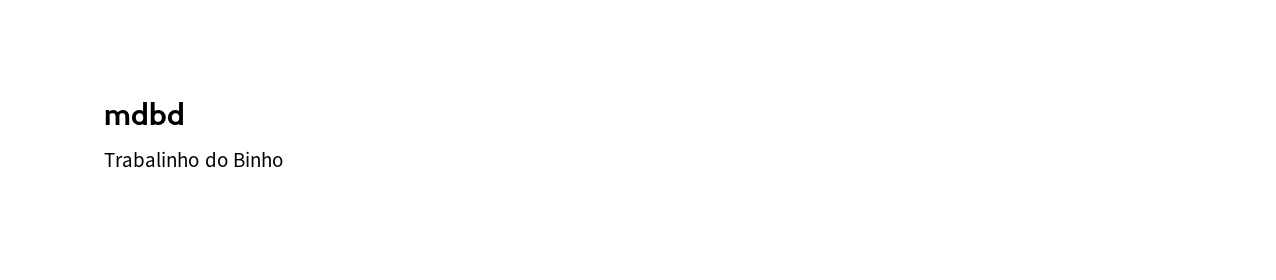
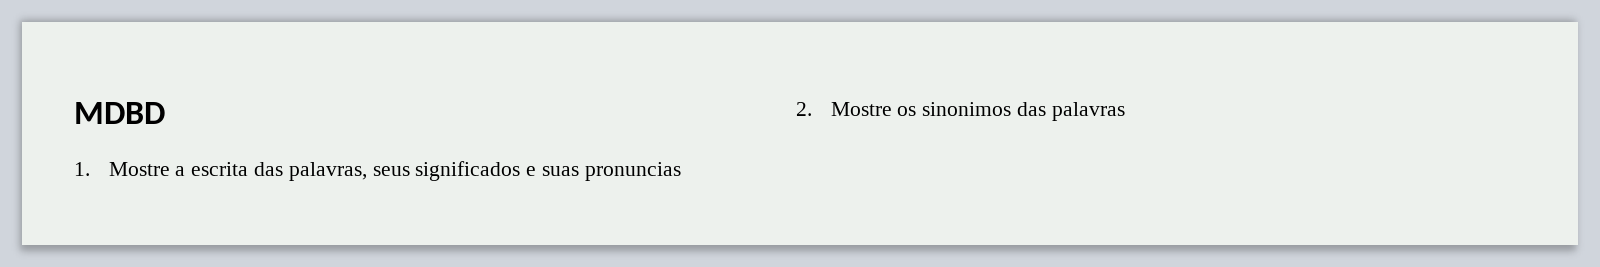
- mdbd
- Trabalinho do Binho
+ MDBD
+ 1. Mostre a escrita das palavras, seus significados e suas pronuncias
+ 2. Mostre os sinonimos das palavras

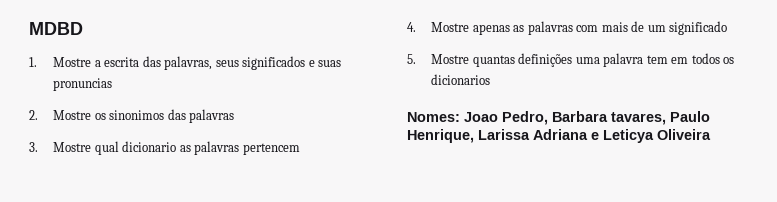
+ 3. Mostre qual dicionario as palavras pertencem
+ 4. Mostre apenas as palavras com mais de um significado
+ 5. Mostre quantas definições uma palavra tem em todos os dicionarios
+ Nomes: Joao Pedro, Barbara tavares, Paulo Henrique, Larissa Adriana e Leticya Oliveira

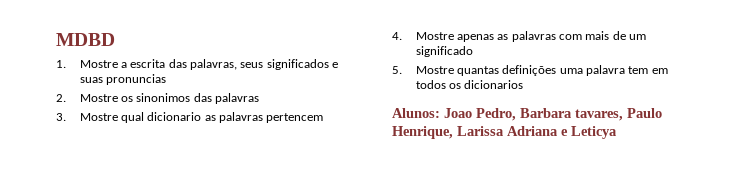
- Nomes: Joao Pedro, Barbara tavares, Paulo Henrique, Larissa Adriana e Leticya Oliveira
+ Alunos: Joao Pedro, Barbara tavares, Paulo Henrique, Larissa Adriana e Leticya

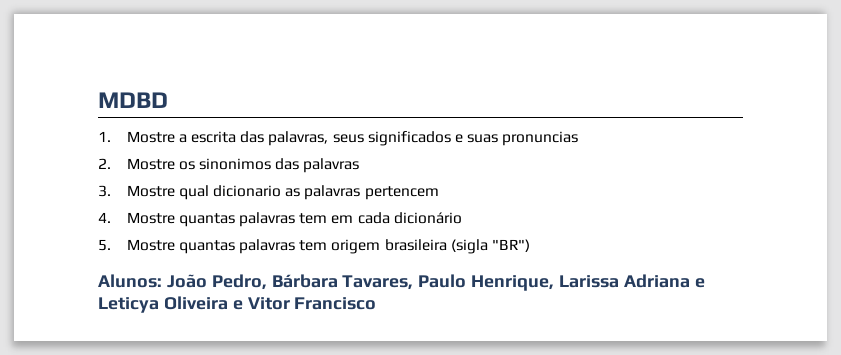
- 4. Mostre apenas as palavras com mais de um significado
- 5. Mostre quantas definições uma palavra tem em todos os dicionarios
- Alunos: Joao Pedro, Barbara tavares, Paulo Henrique, Larissa Adriana e Leticya
+ 4. Mostre quantas palavras tem em cada dicionário
+ 5. Mostre quantas palavras tem origem brasileira (sigla "BR")
+ Alunos: João Pedro, Bárbara Tavares, Paulo Henrique, Larissa Adriana e Leticya Oliveira e Vitor Francisco

